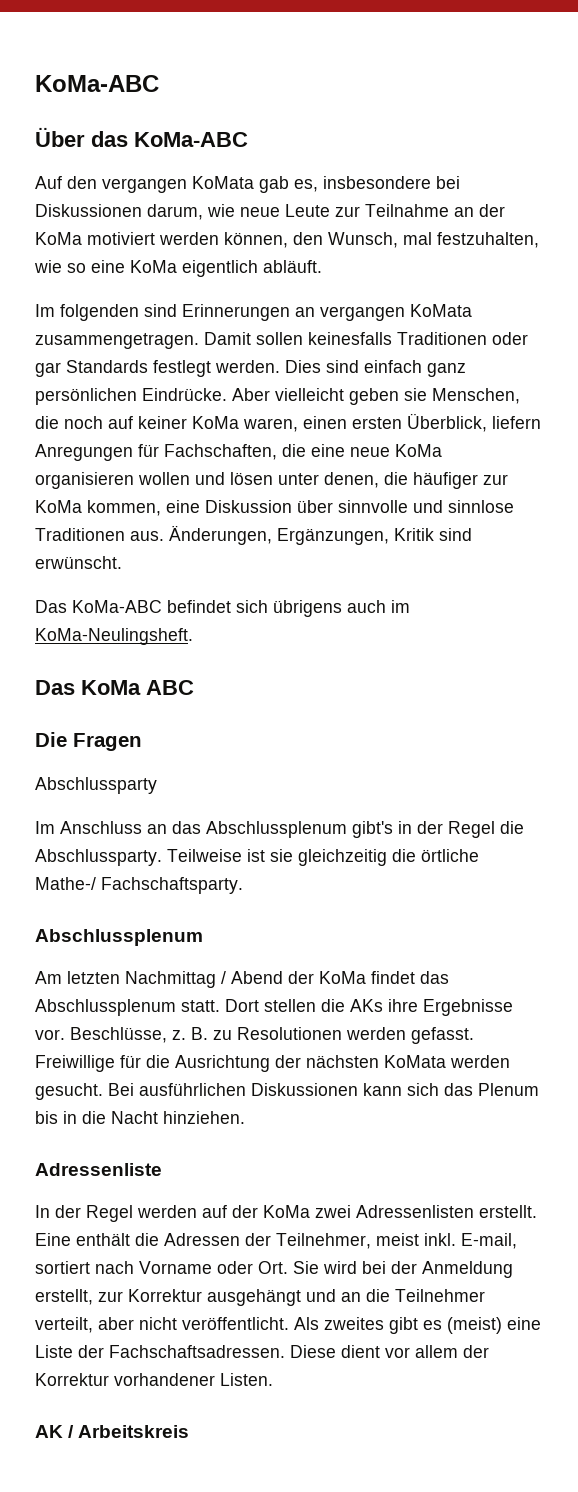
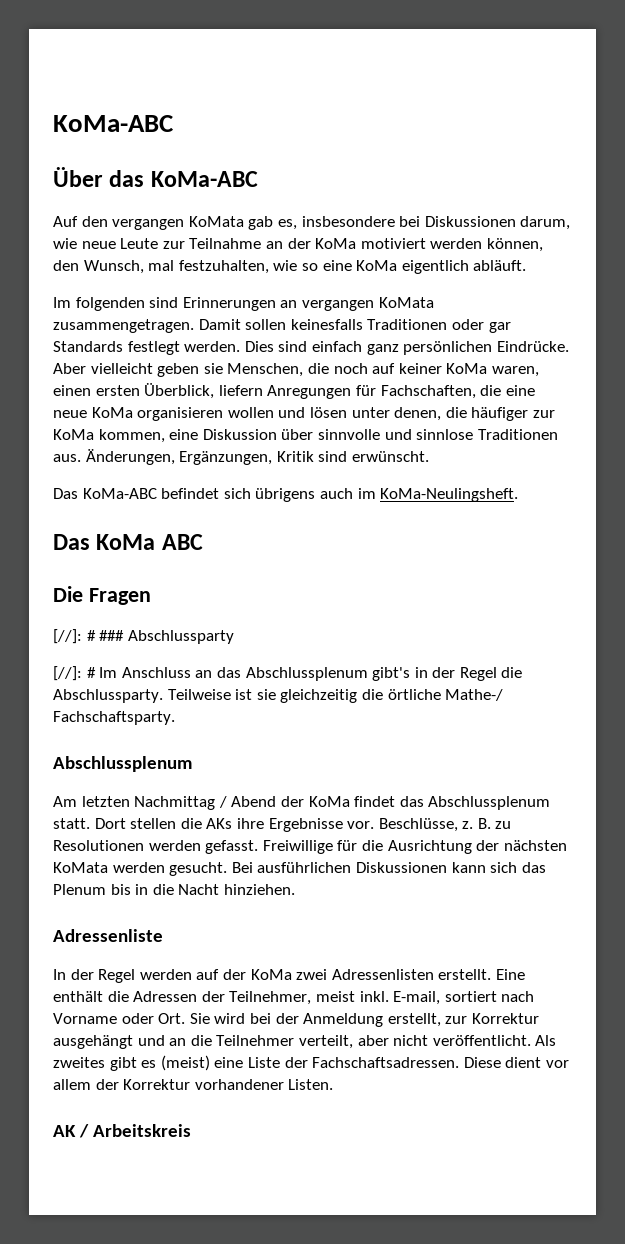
- Abschlussparty
+ [//]: # ### Abschlussparty
- Im Anschluss an das Abschlussplenum gibt's in der Regel die Abschlussparty.
+ [//]: # Im Anschluss an das Abschlussplenum gibt's in der Regel die Abschlussparty.

